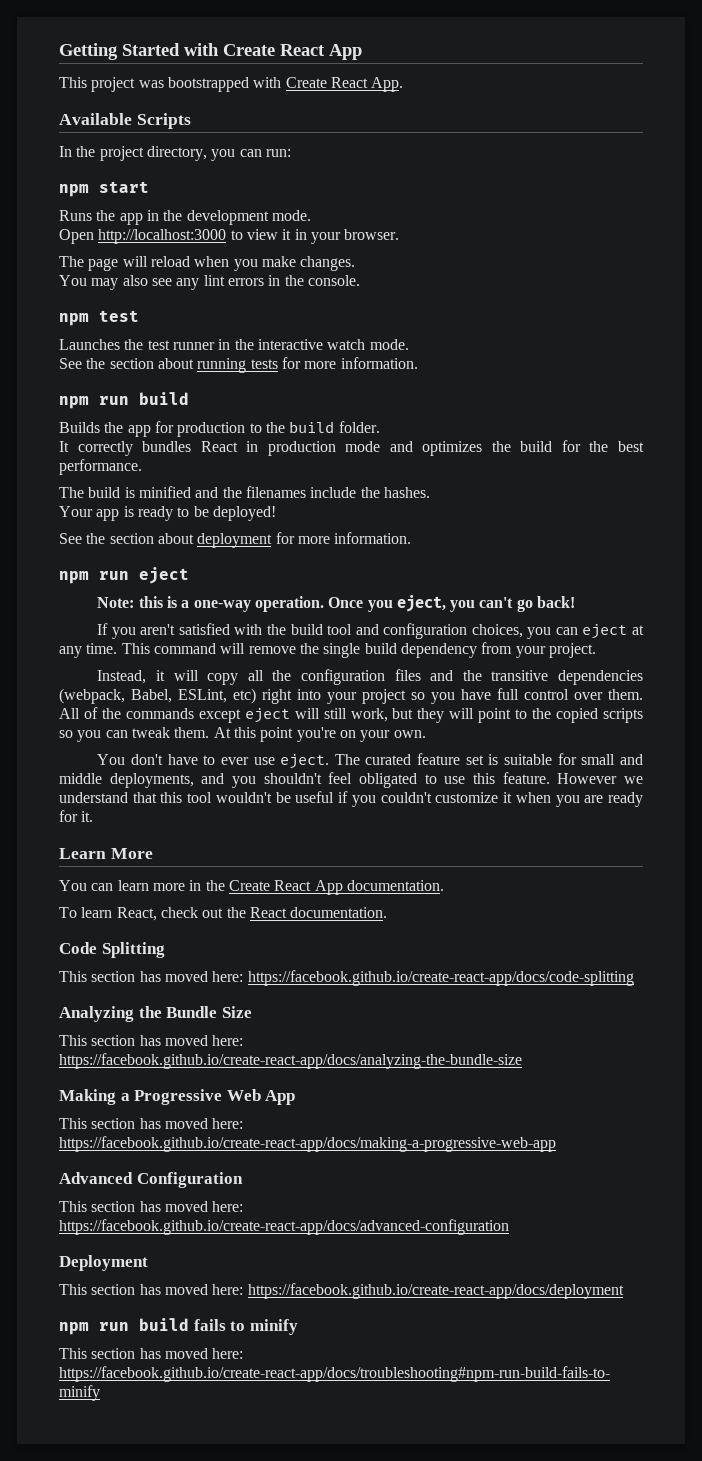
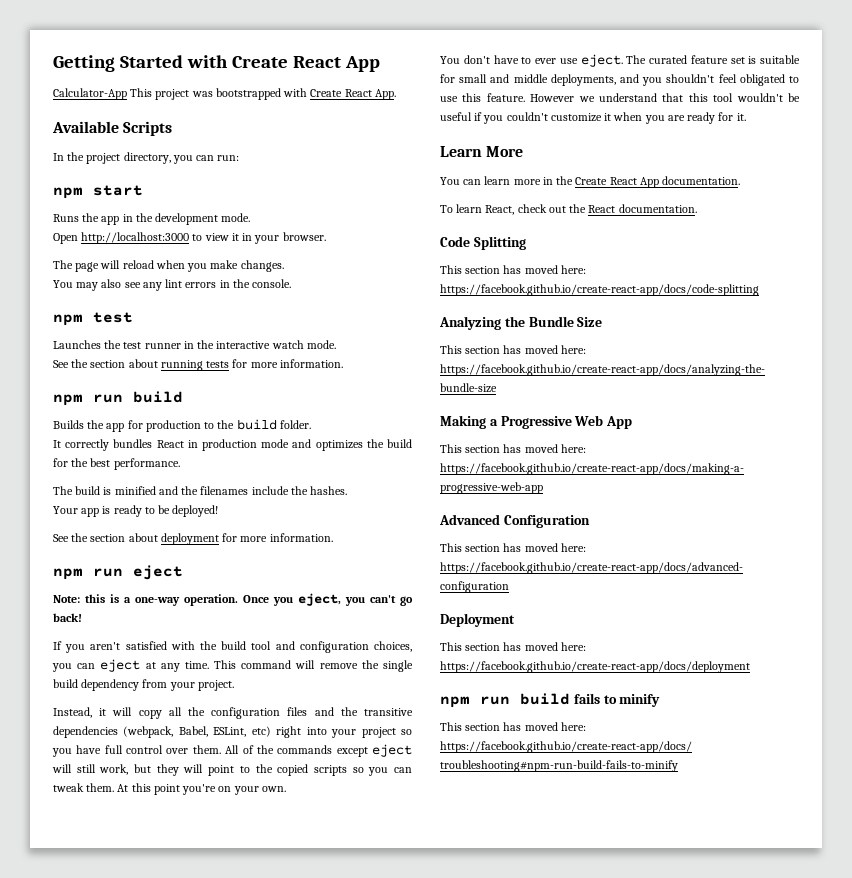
- This project was bootstrapped with Create React App.
+ Calculator-App This project was bootstrapped with Create React App.

